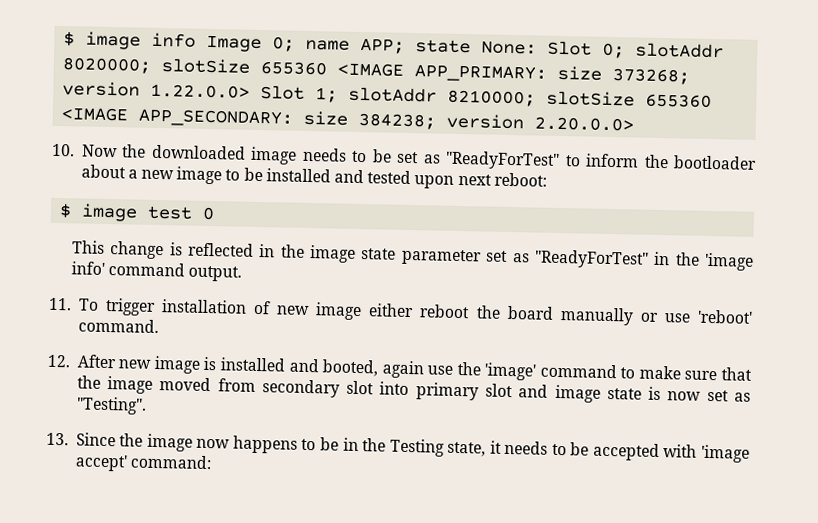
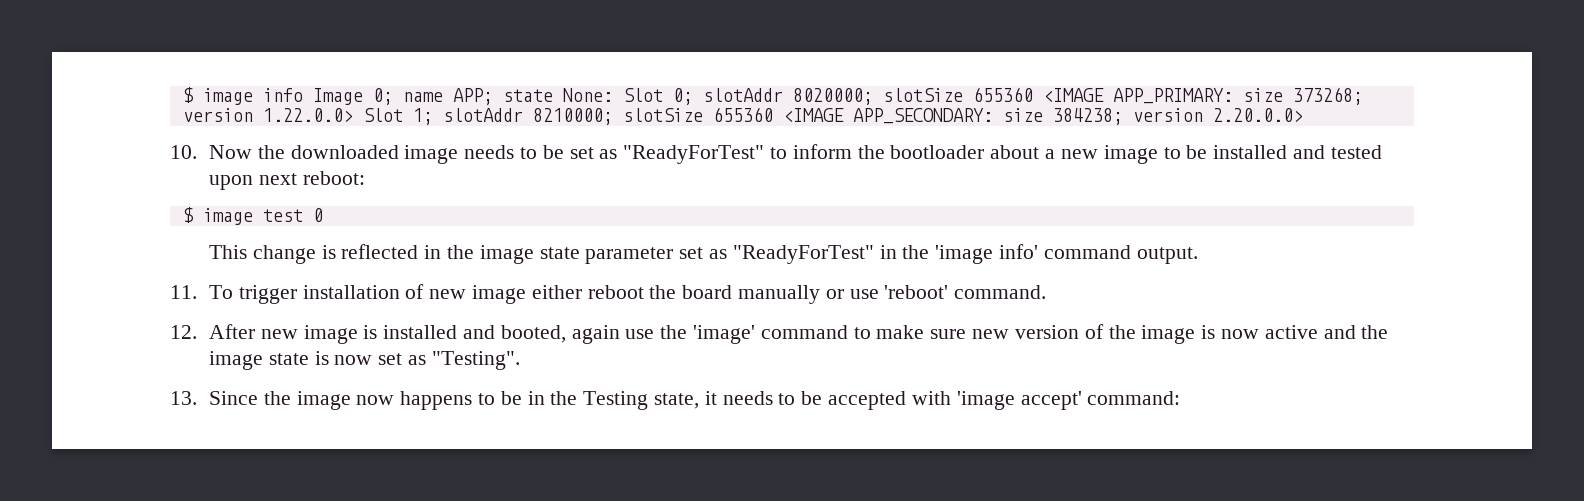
- 12. After new image is installed and booted, again use the 'image' command to make sure that the image moved from secondary slot into primary slot and image state is now set as "Testing".
+ 12. After new image is installed and booted, again use the 'image' command to make sure new version of the image is now active and the image state is now set as "Testing".

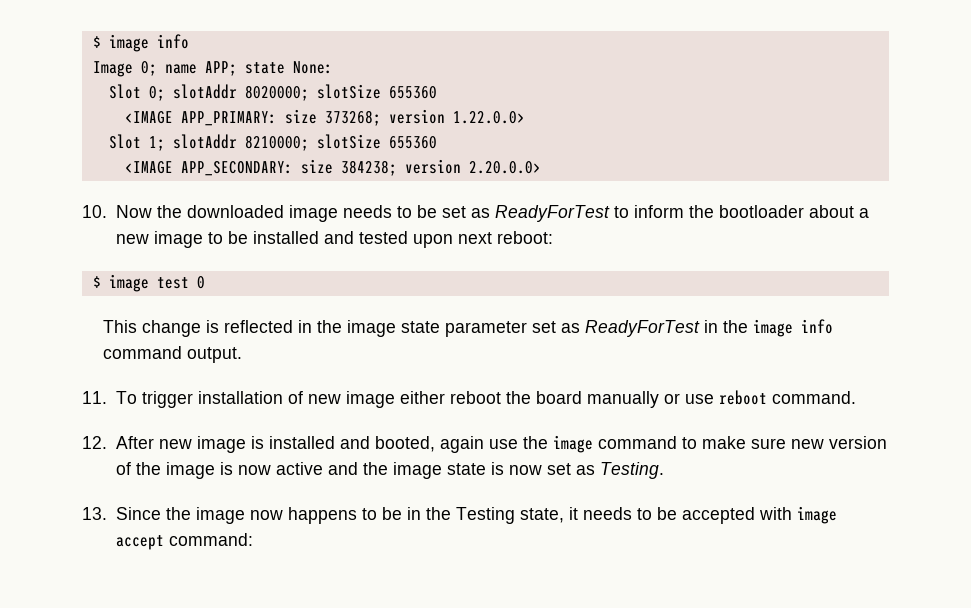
- $ image info Image 0; name APP; state None: Slot 0; slotAddr 8020000; slotSize 655360 <IMAGE APP_PRIMARY: size 373268; version 1.22.0.0> Slot 1; slotAddr 8210000; slotSize 655360 <IMAGE APP_SECONDARY: size 384238; version 2.20.0.0>
+ $ image info
+ Image 0; name APP; state None:
+ Slot 0; slotAddr 8020000; slotSize 655360
+ <IMAGE APP_PRIMARY: size 373268; version 1.22.0.0>
+ Slot 1; slotAddr 8210000; slotSize 655360
+ <IMAGE APP_SECONDARY: size 384238; version 2.20.0.0>
- 10. Now the downloaded image needs to be set as "ReadyForTest" to inform the bootloader about a new image to be installed and tested upon next reboot:
+ 10. Now the downloaded image needs to be set as ReadyForTest to inform the bootloader about a new image to be installed and tested upon next reboot:
- This change is reflected in the image state parameter set as "ReadyForTest" in the 'image info' command output.
+ This change is reflected in the image state parameter set as ReadyForTest in the image info command output.
- 11. To trigger installation of new image either reboot the board manually or use 'reboot' command.
+ 11. To trigger installation of new image either reboot the board manually or use reboot command.
- 12. After new image is installed and booted, again use the 'image' command to make sure new version of the image is now active and the image state is now set as "Testing".
+ 12. After new image is installed and booted, again use the image command to make sure new version of the image is now active and the image state is now set as Testing.
- 13. Since the image now happens to be in the Testing state, it needs to be accepted with 'image accept' command:
+ 13. Since the image now happens to be in the Testing state, it needs to be accepted with image accept command:

